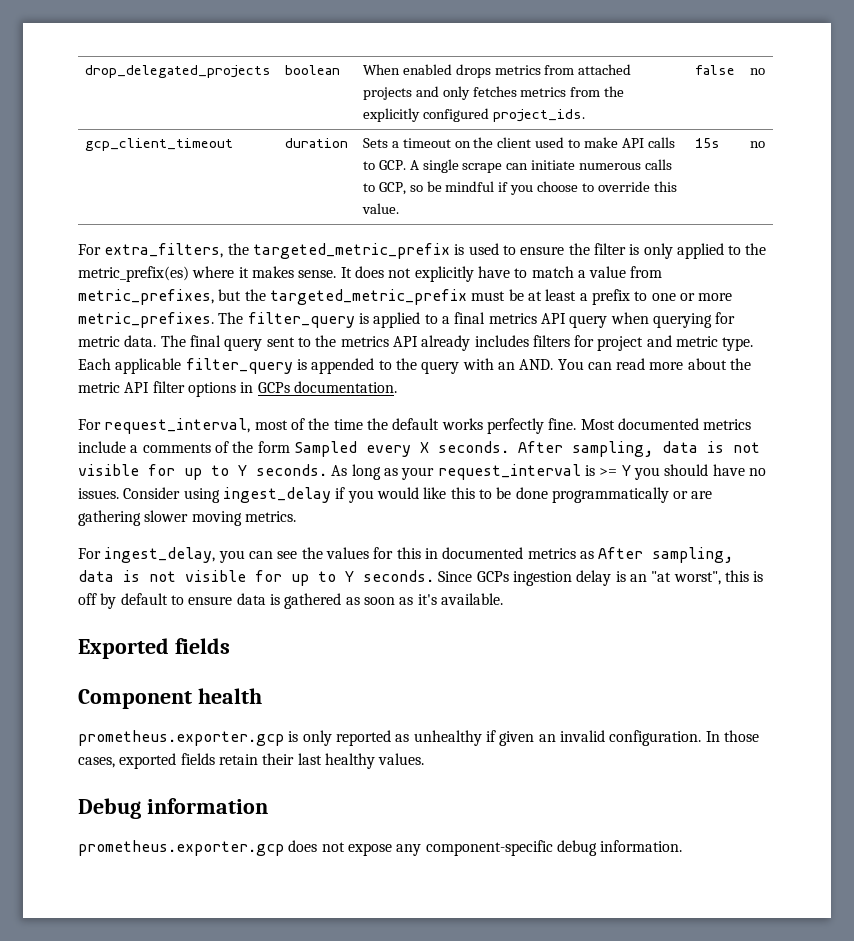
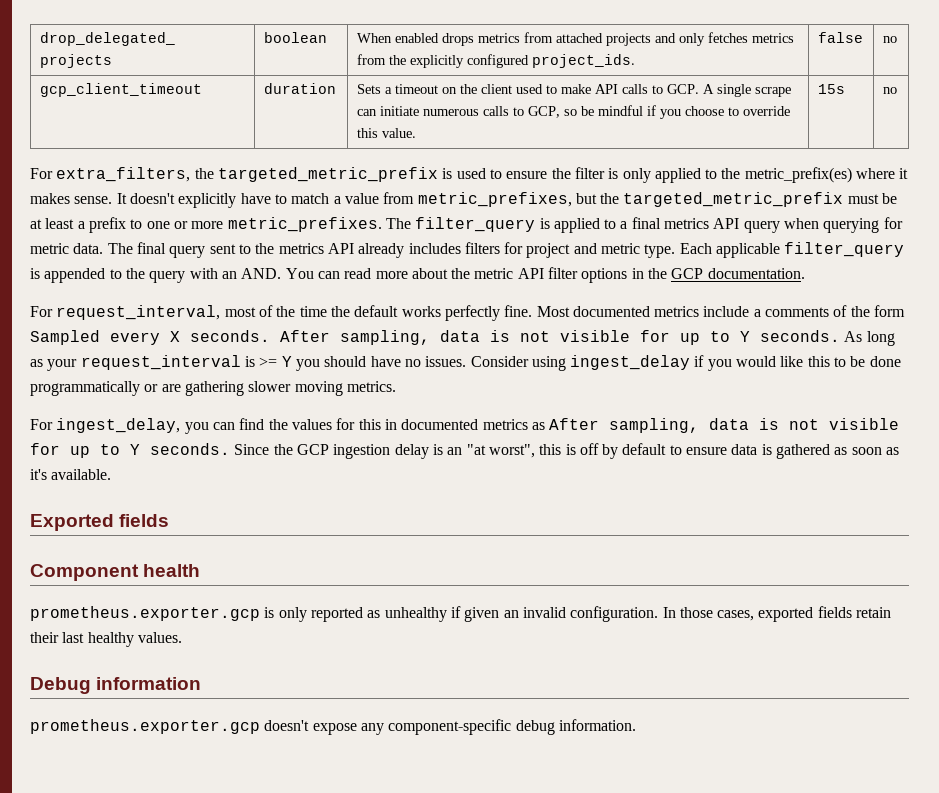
- It does not explicitly have to match a value from metric_prefixes, but the targeted_metric_prefix must be at least a prefix to one or more metric_prefixes.
+ It doesn't explicitly have to match a value from metric_prefixes, but the targeted_metric_prefix must be at least a prefix to one or more metric_prefixes.
- Each applicable filter_query is appended to the query with an AND. You can read more about the metric API filter options in GCPs documentation.
+ Each applicable filter_query is appended to the query with an AND. You can read more about the metric API filter options in the GCP documentation.
- For ingest_delay, you can see the values for this in documented metrics as After sampling, data is not visible for up to Y seconds.
+ For ingest_delay, you can find the values for this in documented metrics as After sampling, data is not visible for up to Y seconds.
- Since GCPs ingestion delay is an "at worst", this is off by default to ensure data is gathered as soon as it's available.
+ Since the GCP ingestion delay is an "at worst", this is off by default to ensure data is gathered as soon as it's available.
- prometheus.exporter.gcp does not expose any component-specific debug information.
+ prometheus.exporter.gcp doesn't expose any component-specific debug information.

